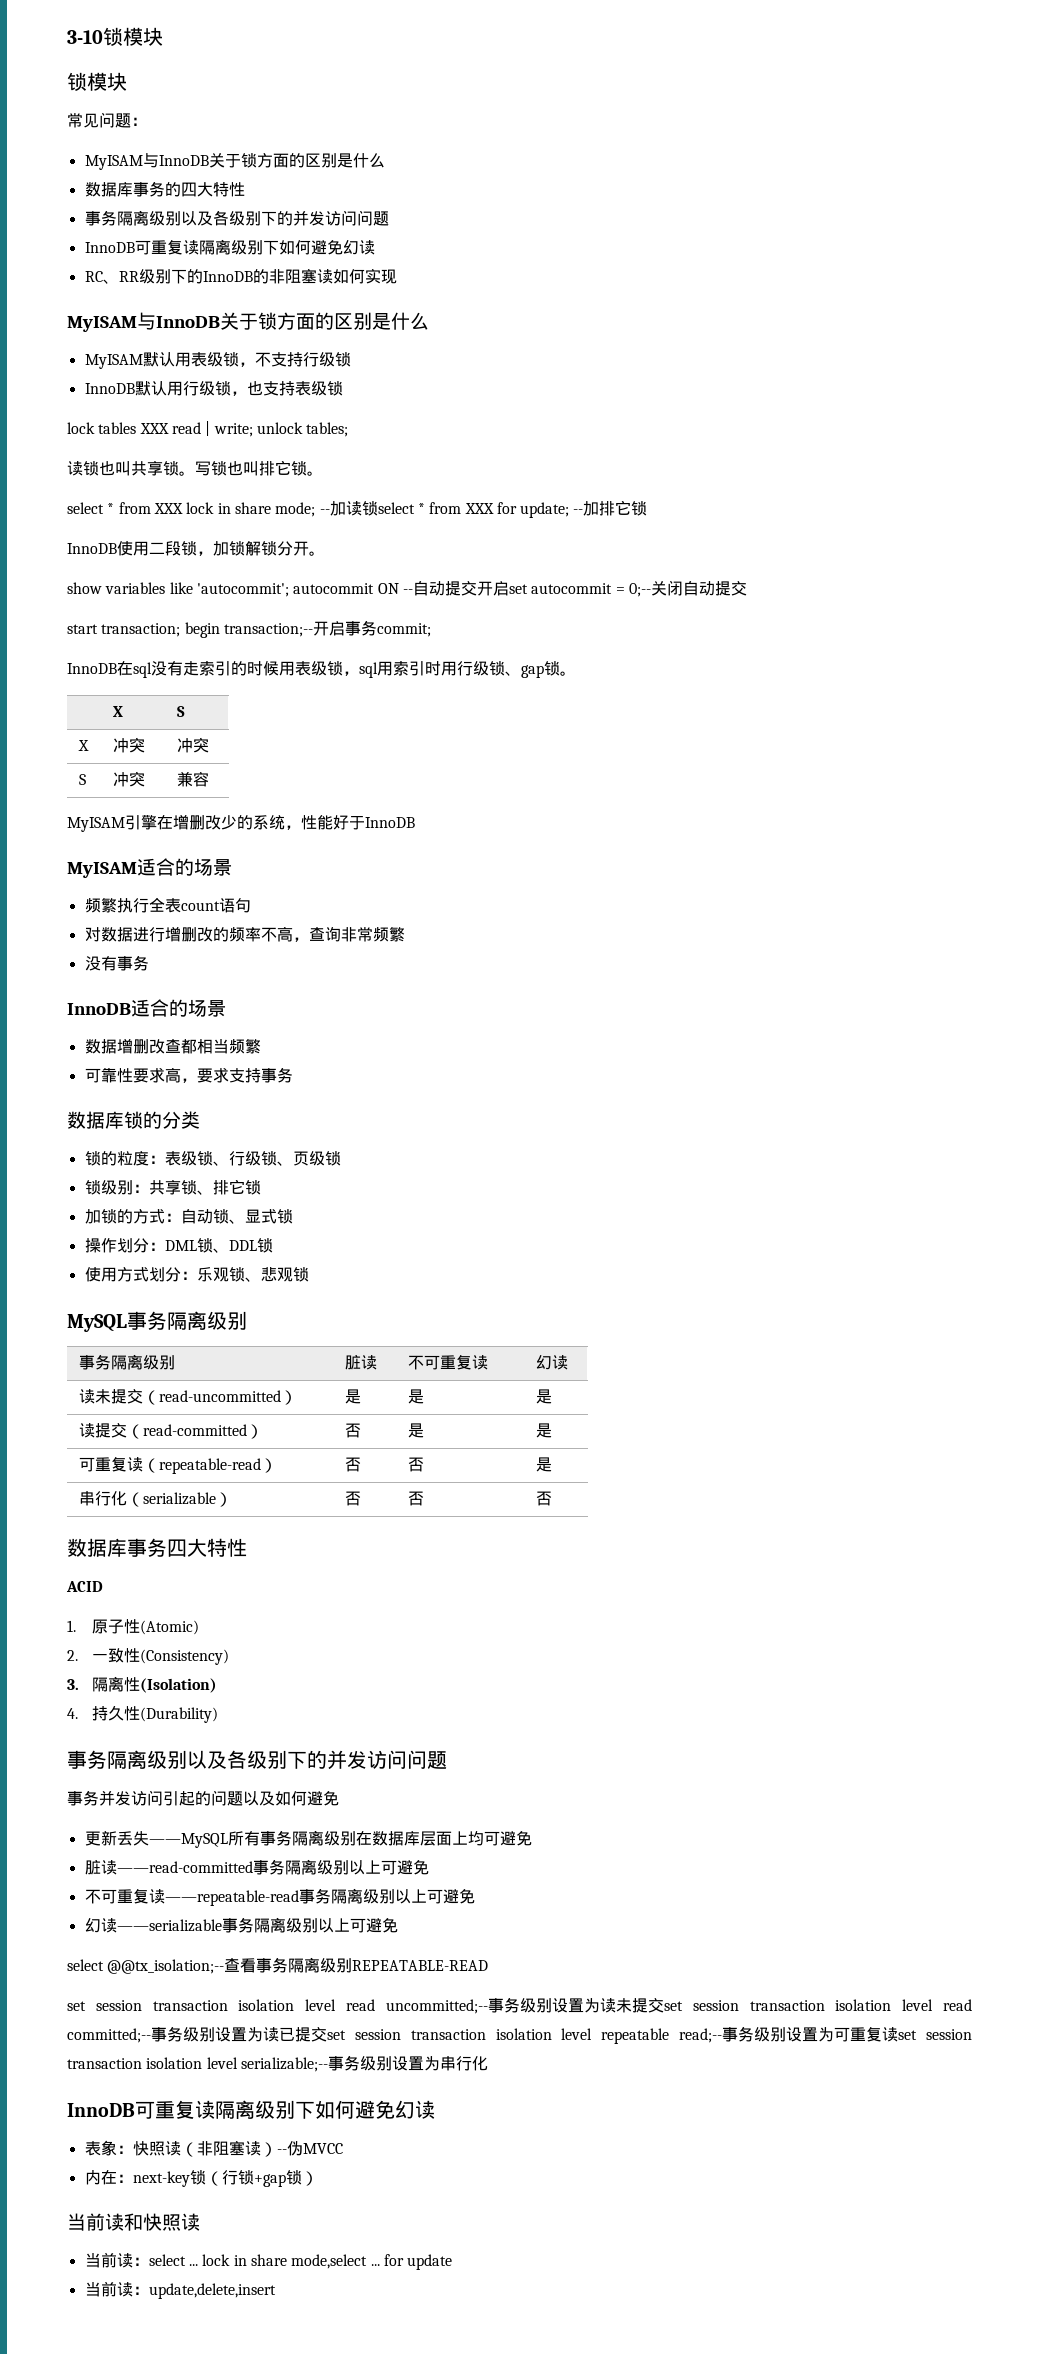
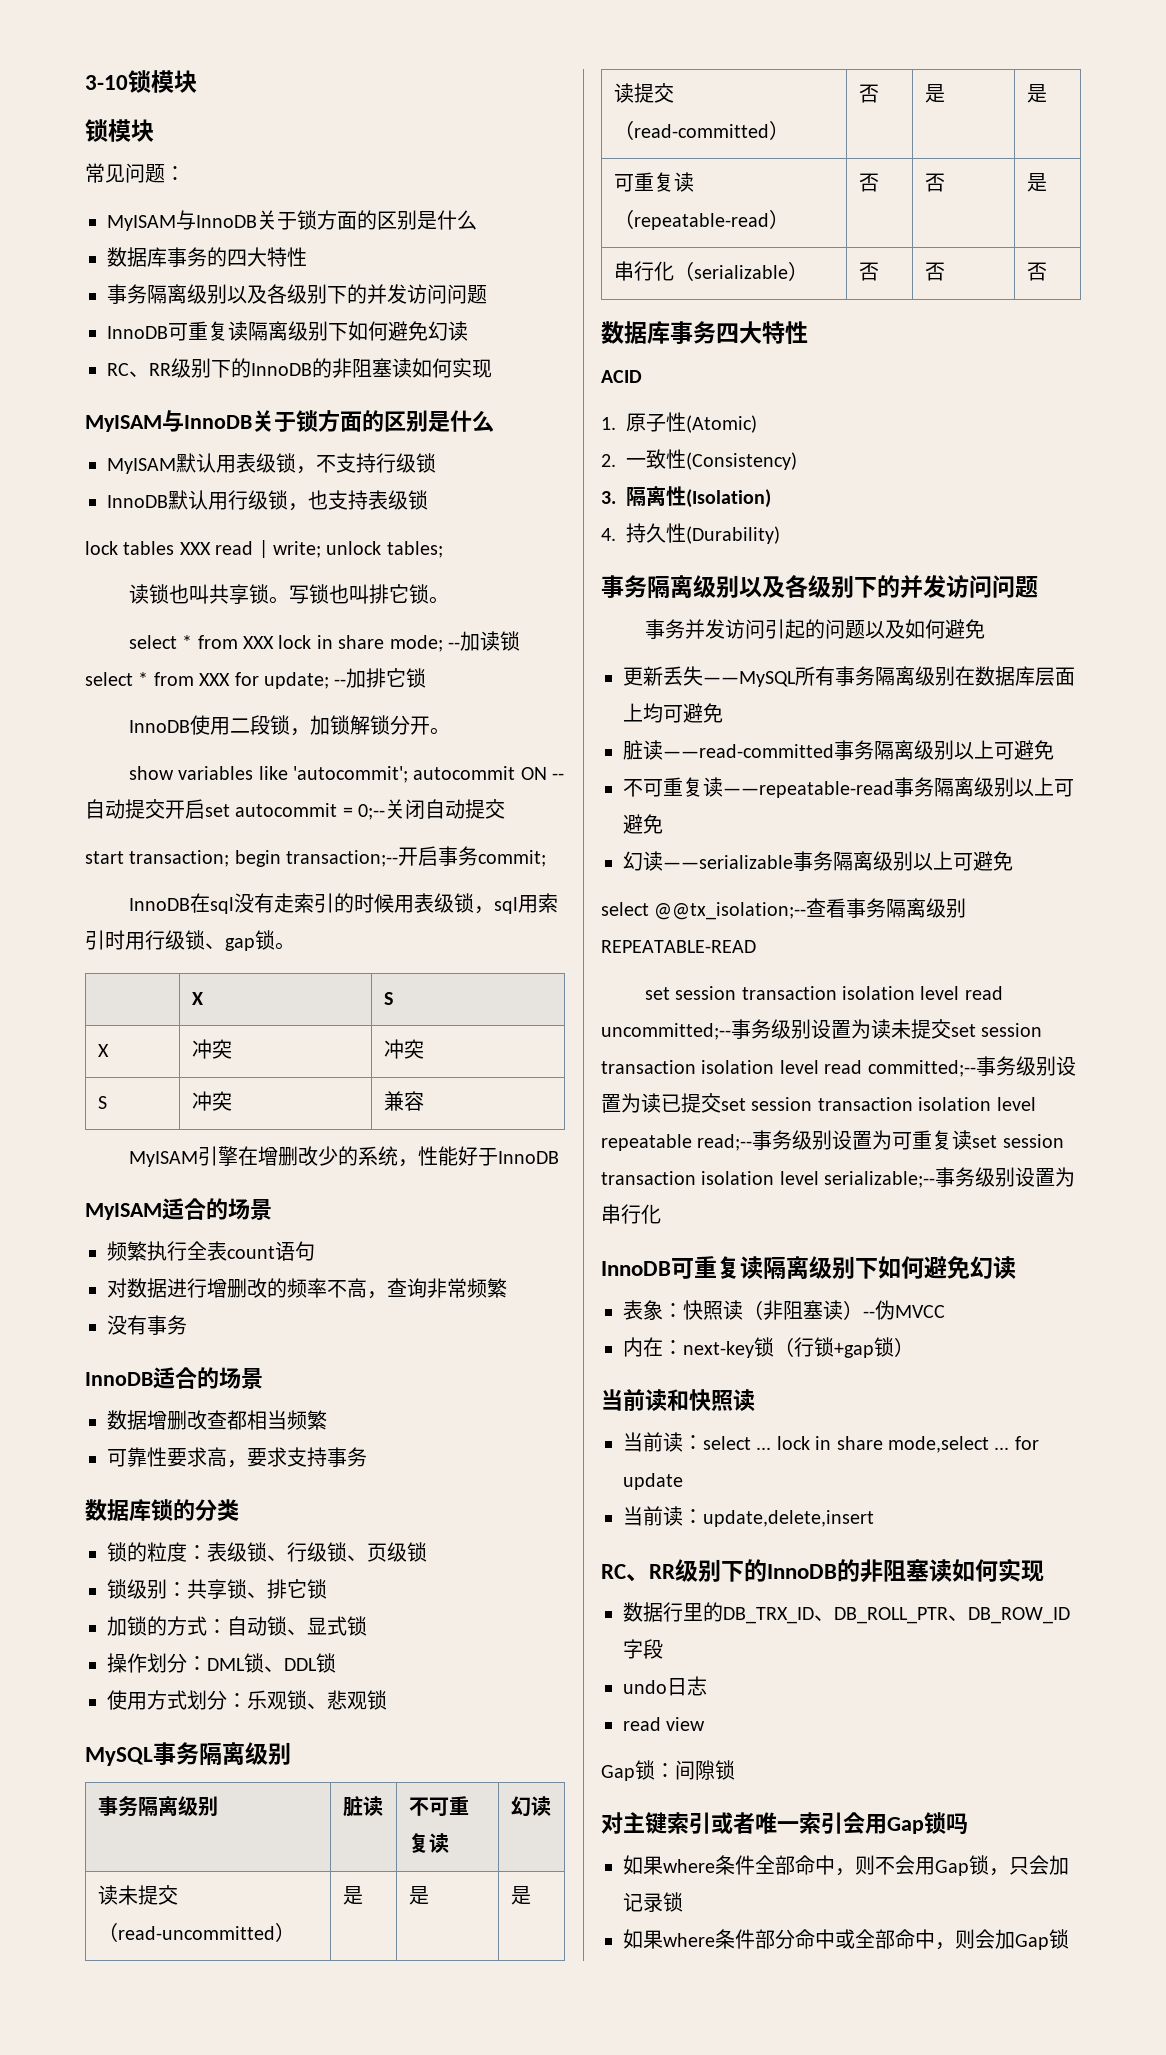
  当前读：update,delete,insert
+ RC、RR级别下的InnoDB的非阻塞读如何实现
+ 数据行里的DB_TRX_ID、DB_ROLL_PTR、DB_ROW_ID字段
+ undo日志
+ read view
+ Gap锁：间隙锁
+ 对主键索引或者唯一索引会用Gap锁吗
+ 如果where条件全部命中，则不会用Gap锁，只会加记录锁
+ 如果where条件部分命中或全部命中，则会加Gap锁

